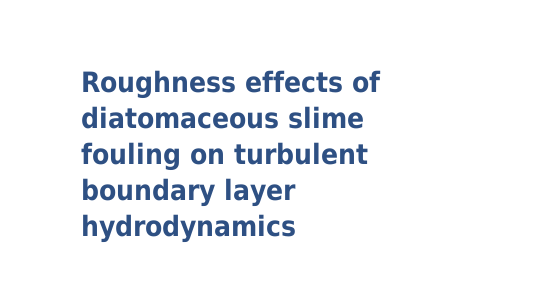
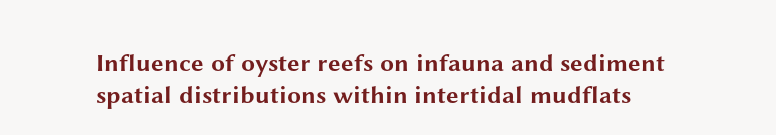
- Roughness effects of diatomaceous slime fouling on turbulent boundary layer hydrodynamics
+ Influence of oyster reefs on infauna and sediment spatial distributions within intertidal mudflats

